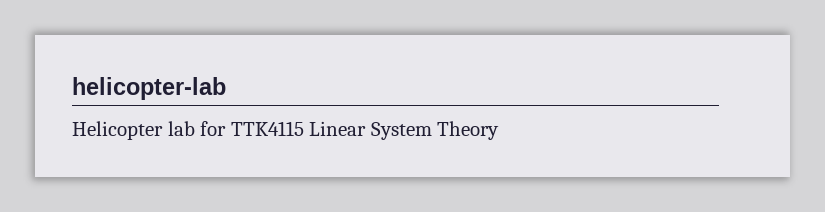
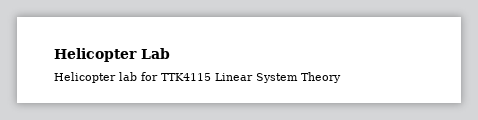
- helicopter-lab
+ Helicopter Lab

